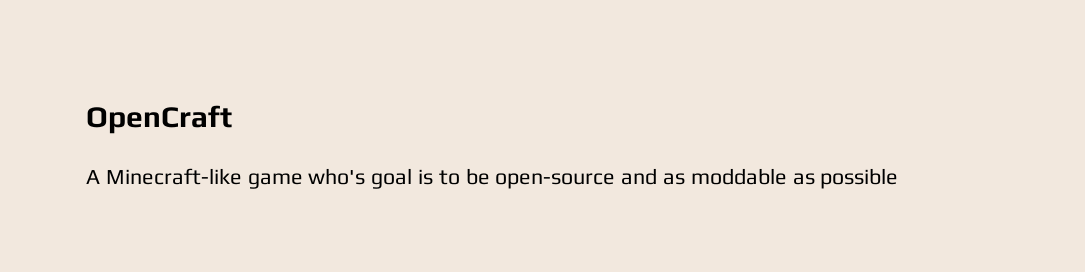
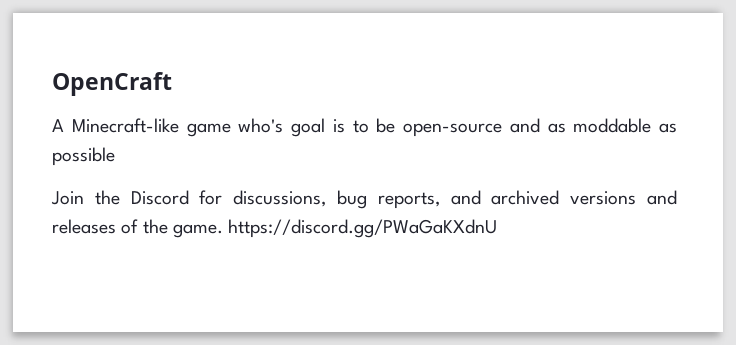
+ Join the Discord for discussions, bug reports, and archived versions and releases of the game. https://discord.gg/PWaGaKXdnU

